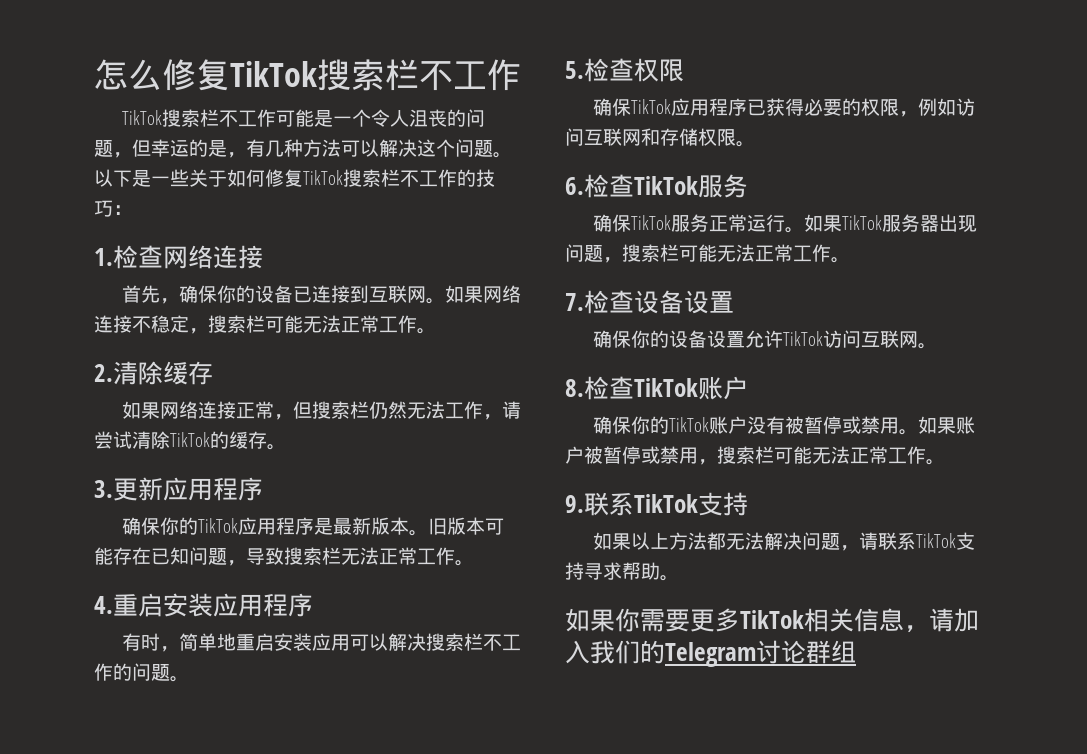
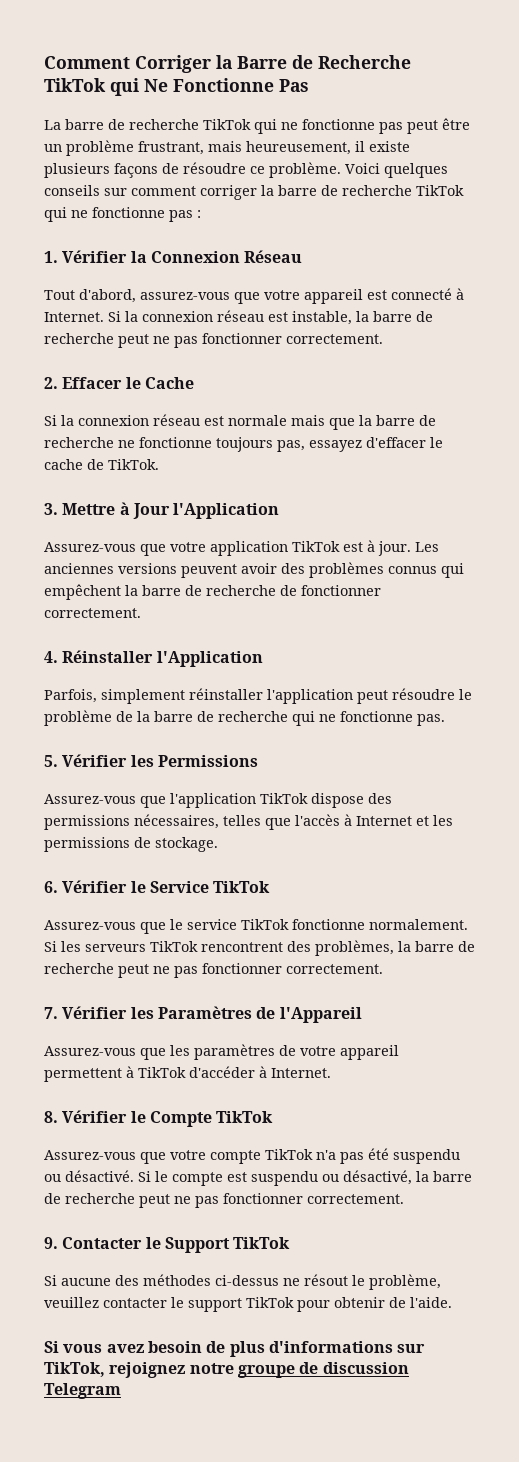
- 怎么修复TikTok搜索栏不工作
- TikTok搜索栏不工作可能是一个令人沮丧的问题，但幸运的是，有几种方法可以解决这个问题。以下是一些关于如何修复TikTok搜索栏不工作的技巧：
- 1.检查网络连接
- 首先，确保你的设备已连接到互联网。如果网络连接不稳定，搜索栏可能无法正常工作。
- 2.清除缓存
- 如果网络连接正常，但搜索栏仍然无法工作，请尝试清除TikTok的缓存。
- 3.更新应用程序
- 确保你的TikTok应用程序是最新版本。旧版本可能存在已知问题，导致搜索栏无法正常工作。
- 4.重启安装应用程序
- 有时，简单地重启安装应用可以解决搜索栏不工作的问题。
- 5.检查权限
- 确保TikTok应用程序已获得必要的权限，例如访问互联网和存储权限。
- 6.检查TikTok服务
- 确保TikTok服务正常运行。如果TikTok服务器出现问题，搜索栏可能无法正常工作。
- 7.检查设备设置
- 确保你的设备设置允许TikTok访问互联网。
- 8.检查TikTok账户
- 确保你的TikTok账户没有被暂停或禁用。如果账户被暂停或禁用，搜索栏可能无法正常工作。
- 9.联系TikTok支持
- 如果以上方法都无法解决问题，请联系TikTok支持寻求帮助。
- 如果你需要更多TikTok相关信息，请加入我们的Telegram讨论群组
+ Comment Corriger la Barre de Recherche TikTok qui Ne Fonctionne Pas
+ La barre de recherche TikTok qui ne fonctionne pas peut être un problème frustrant, mais heureusement, il existe plusieurs façons de résoudre ce problème. Voici quelques conseils sur comment corriger la barre de recherche TikTok qui ne fonctionne pas :
+ 1. Vérifier la Connexion Réseau
+ Tout d'abord, assurez-vous que votre appareil est connecté à Internet. Si la connexion réseau est instable, la barre de recherche peut ne pas fonctionner correctement.
+ 2. Effacer le Cache
+ Si la connexion réseau est normale mais que la barre de recherche ne fonctionne toujours pas, essayez d'effacer le cache de TikTok.
+ 3. Mettre à Jour l'Application
+ Assurez-vous que votre application TikTok est à jour. Les anciennes versions peuvent avoir des problèmes connus qui empêchent la barre de recherche de fonctionner correctement.
+ 4. Réinstaller l'Application
+ Parfois, simplement réinstaller l'application peut résoudre le problème de la barre de recherche qui ne fonctionne pas.
+ 5. Vérifier les Permissions
+ Assurez-vous que l'application TikTok dispose des permissions nécessaires, telles que l'accès à Internet et les permissions de stockage.
+ 6. Vérifier le Service TikTok
+ Assurez-vous que le service TikTok fonctionne normalement. Si les serveurs TikTok rencontrent des problèmes, la barre de recherche peut ne pas fonctionner correctement.
+ 7. Vérifier les Paramètres de l'Appareil
+ Assurez-vous que les paramètres de votre appareil permettent à TikTok d'accéder à Internet.
+ 8. Vérifier le Compte TikTok
+ Assurez-vous que votre compte TikTok n'a pas été suspendu ou désactivé. Si le compte est suspendu ou désactivé, la barre de recherche peut ne pas fonctionner correctement.
+ 9. Contacter le Support TikTok
+ Si aucune des méthodes ci-dessus ne résout le problème, veuillez contacter le support TikTok pour obtenir de l'aide.
+ Si vous avez besoin de plus d'informations sur TikTok, rejoignez notre groupe de discussion Telegram

